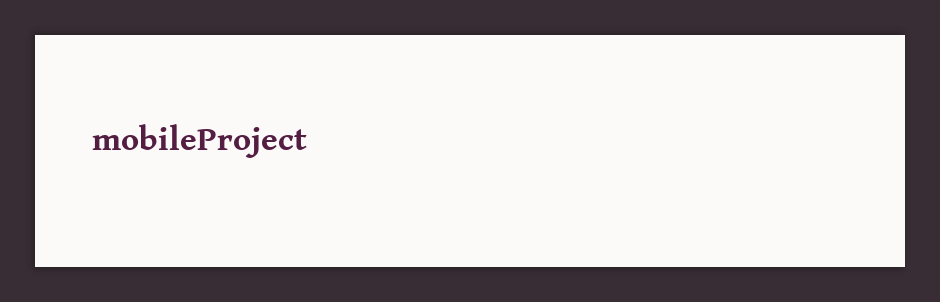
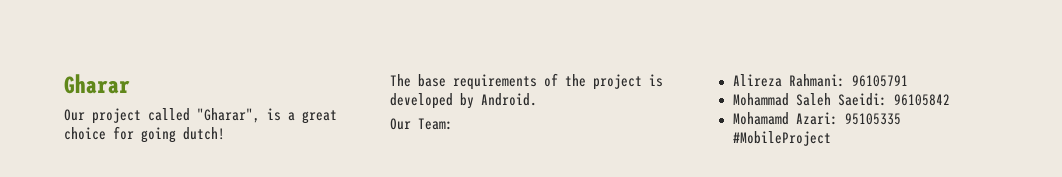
- mobileProject
+ Gharar
+ Our project called "Gharar", is a great choice for going dutch!
+ The base requirements of the project is developed by Android.
+ Our Team:
+ Alireza Rahmani: 96105791
+ Mohammad Saleh Saeidi: 96105842
+ Mohamamd Azari: 95105335 #MobileProject

